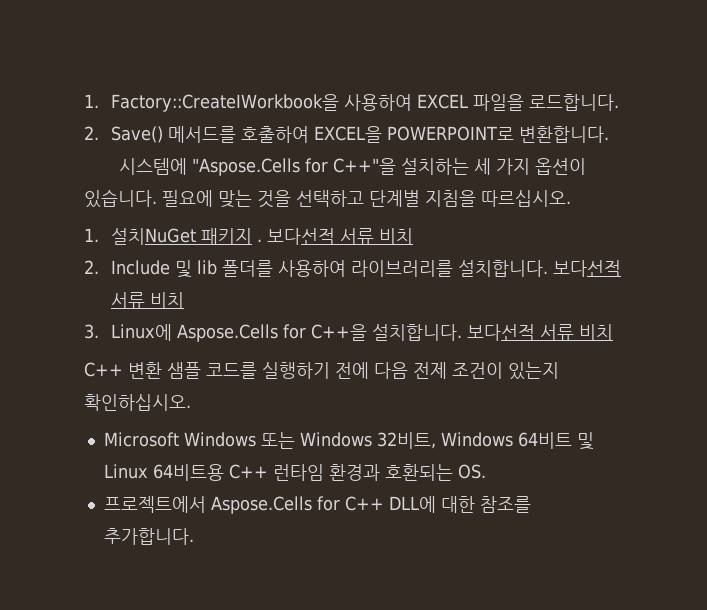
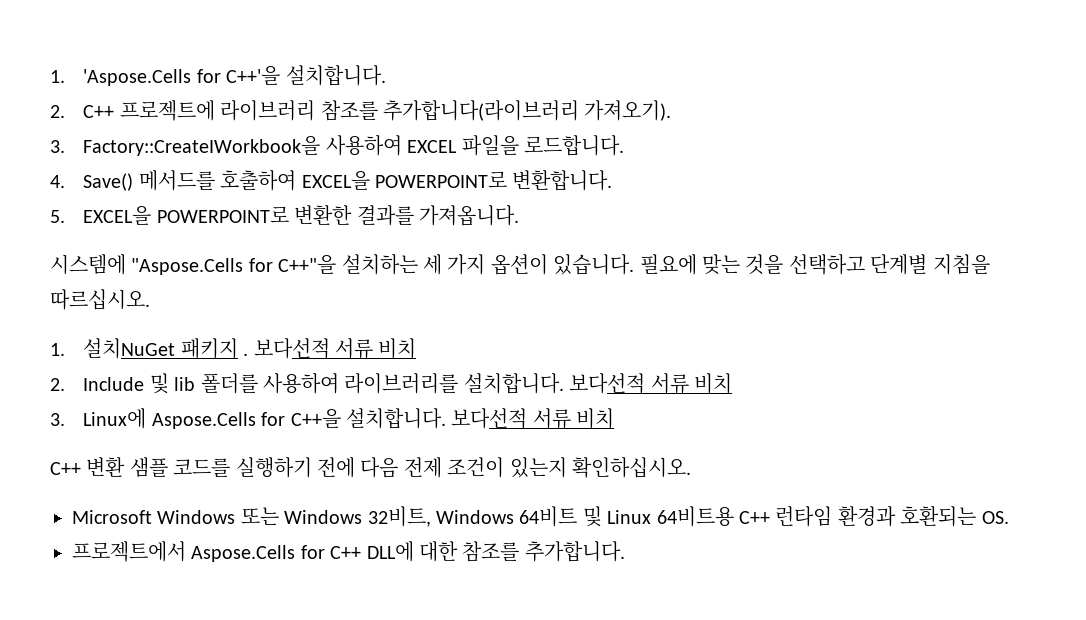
- 1. Factory::CreateIWorkbook을 사용하여 EXCEL 파일을 로드합니다.
+ 1. 'Aspose.Cells for C++'을 설치합니다.
+ 2. C++ 프로젝트에 라이브러리 참조를 추가합니다(라이브러리 가져오기).
+ 3. Factory::CreateIWorkbook을 사용하여 EXCEL 파일을 로드합니다.
- 2. Save() 메서드를 호출하여 EXCEL을 POWERPOINT로 변환합니다.
+ 4. Save() 메서드를 호출하여 EXCEL을 POWERPOINT로 변환합니다.
+ 5. EXCEL을 POWERPOINT로 변환한 결과를 가져옵니다.

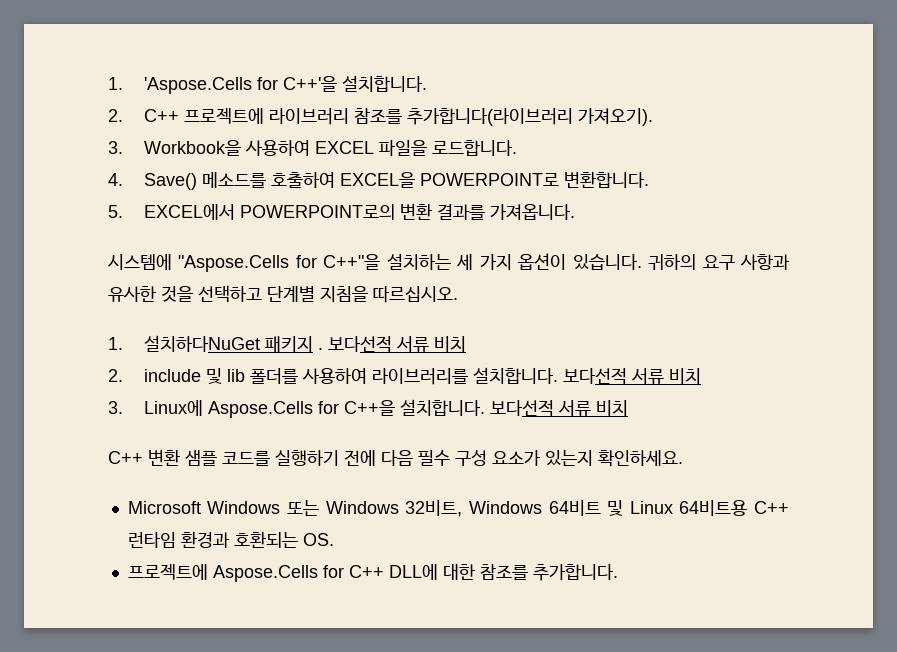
- 3. Factory::CreateIWorkbook을 사용하여 EXCEL 파일을 로드합니다.
+ 3. Workbook을 사용하여 EXCEL 파일을 로드합니다.
- 4. Save() 메서드를 호출하여 EXCEL을 POWERPOINT로 변환합니다.
+ 4. Save() 메소드를 호출하여 EXCEL을 POWERPOINT로 변환합니다.
- 5. EXCEL을 POWERPOINT로 변환한 결과를 가져옵니다.
+ 5. EXCEL에서 POWERPOINT로의 변환 결과를 가져옵니다.
- 필요에 맞는 것을 선택하고 단계별 지침을 따르십시오.
+ 귀하의 요구 사항과 유사한 것을 선택하고 단계별 지침을 따르십시오.
- 1. 설치NuGet 패키지 .
+ 1. 설치하다NuGet 패키지 .
- 2. Include 및 lib 폴더를 사용하여 라이브러리를 설치합니다.
+ 2. include 및 lib 폴더를 사용하여 라이브러리를 설치합니다.
- C++ 변환 샘플 코드를 실행하기 전에 다음 전제 조건이 있는지 확인하십시오.
+ C++ 변환 샘플 코드를 실행하기 전에 다음 필수 구성 요소가 있는지 확인하세요.
- 프로젝트에서 Aspose.Cells for C++ DLL에 대한 참조를 추가합니다.
+ 프로젝트에 Aspose.Cells for C++ DLL에 대한 참조를 추가합니다.

